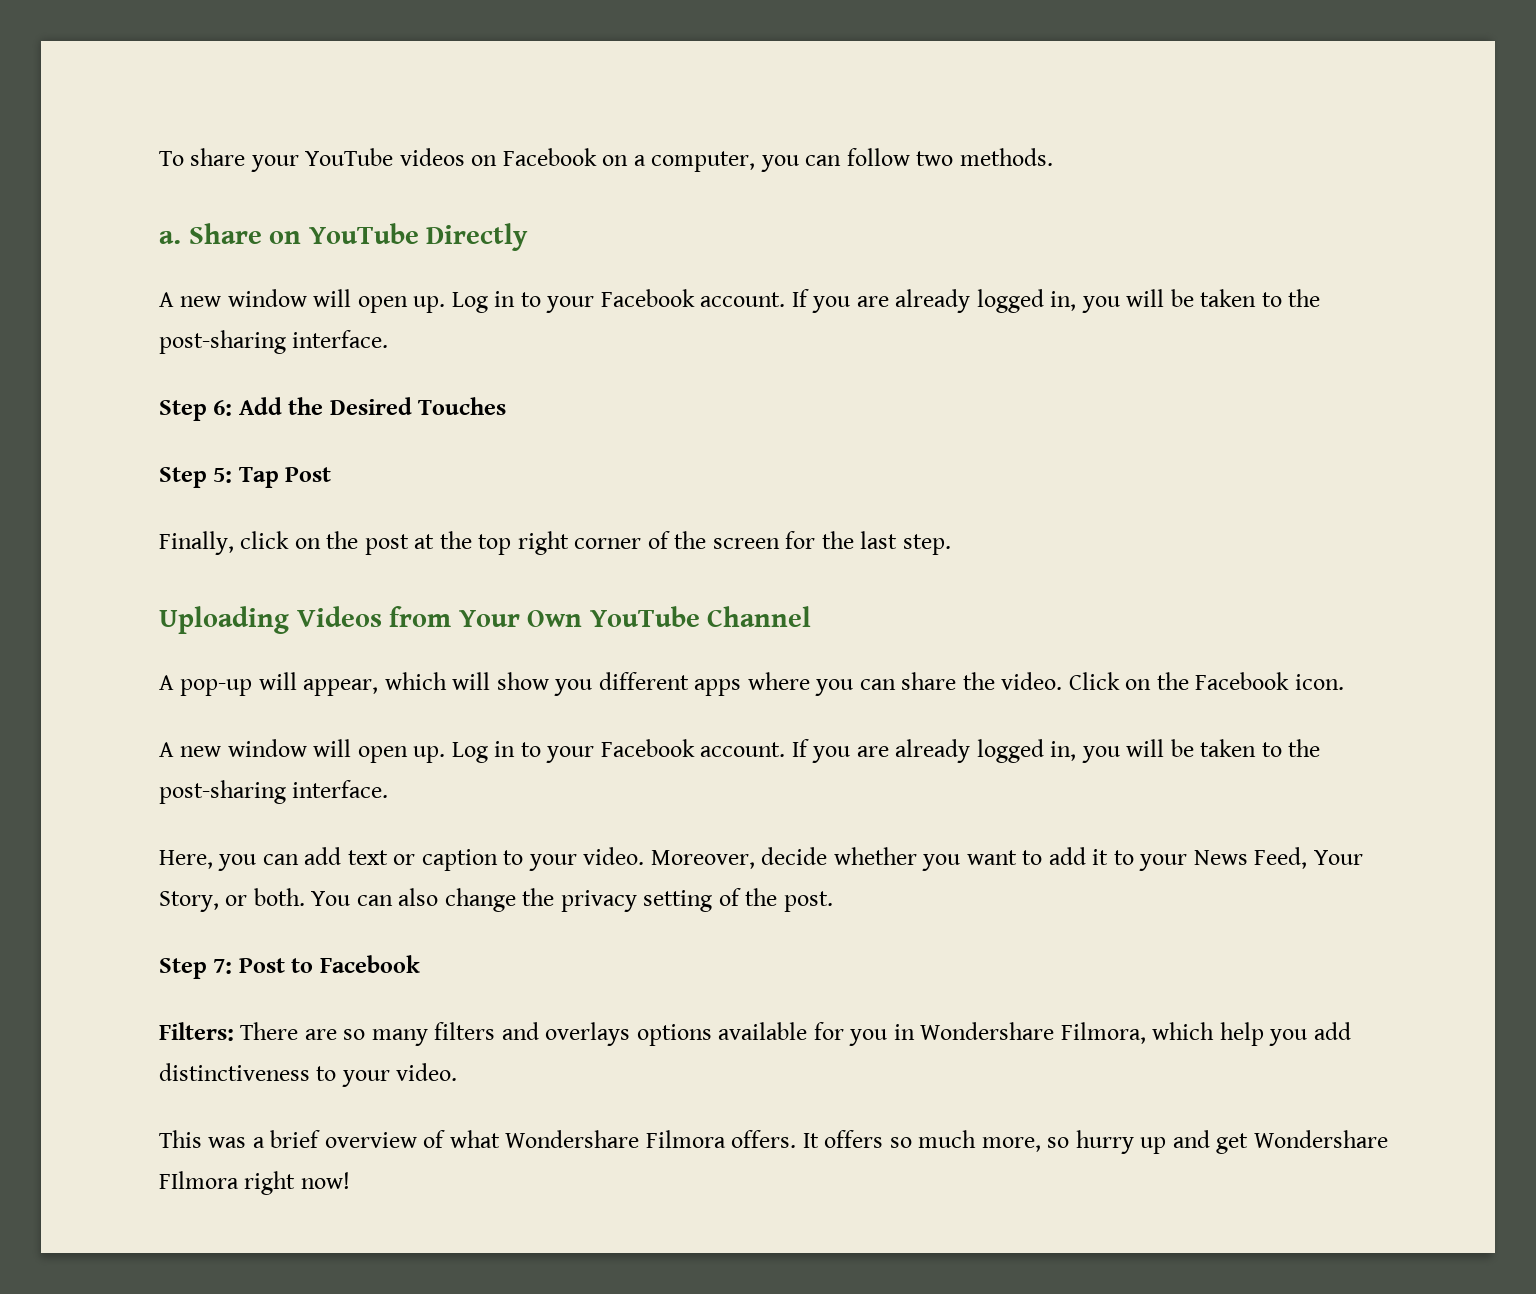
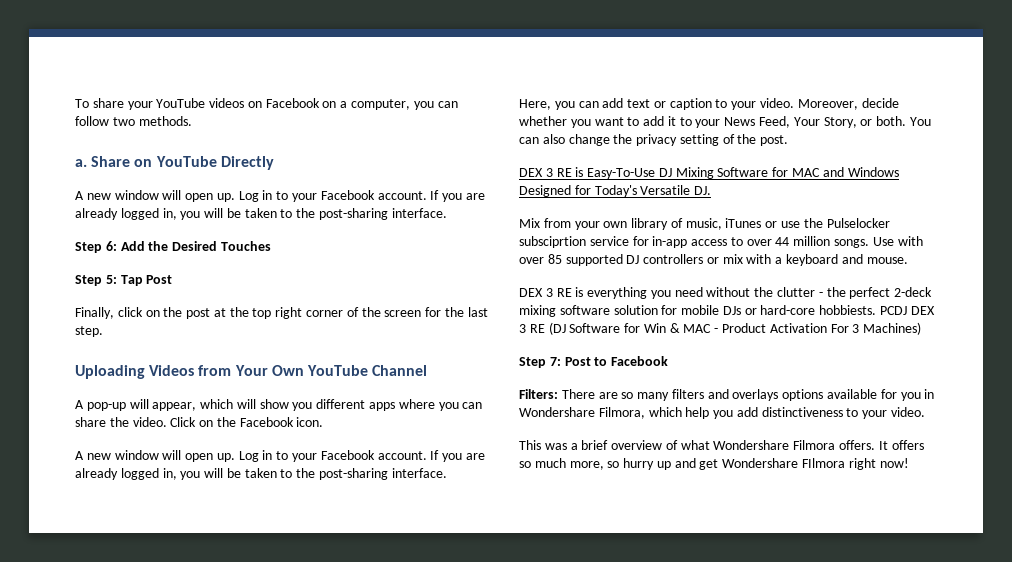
+ DEX 3 RE is Easy-To-Use DJ Mixing Software for MAC and Windows Designed for Today's Versatile DJ.
+ Mix from your own library of music, iTunes or use the Pulselocker subsciprtion service for in-app access to over 44 million songs. Use with over 85 supported DJ controllers or mix with a keyboard and mouse.
+ DEX 3 RE is everything you need without the clutter - the perfect 2-deck mixing software solution for mobile DJs or hard-core hobbiests. PCDJ DEX 3 RE (DJ Software for Win & MAC - Product Activation For 3 Machines)

